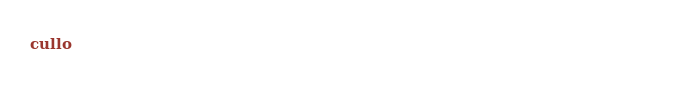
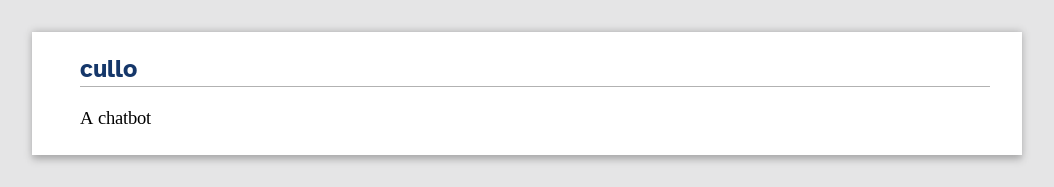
+ A chatbot

